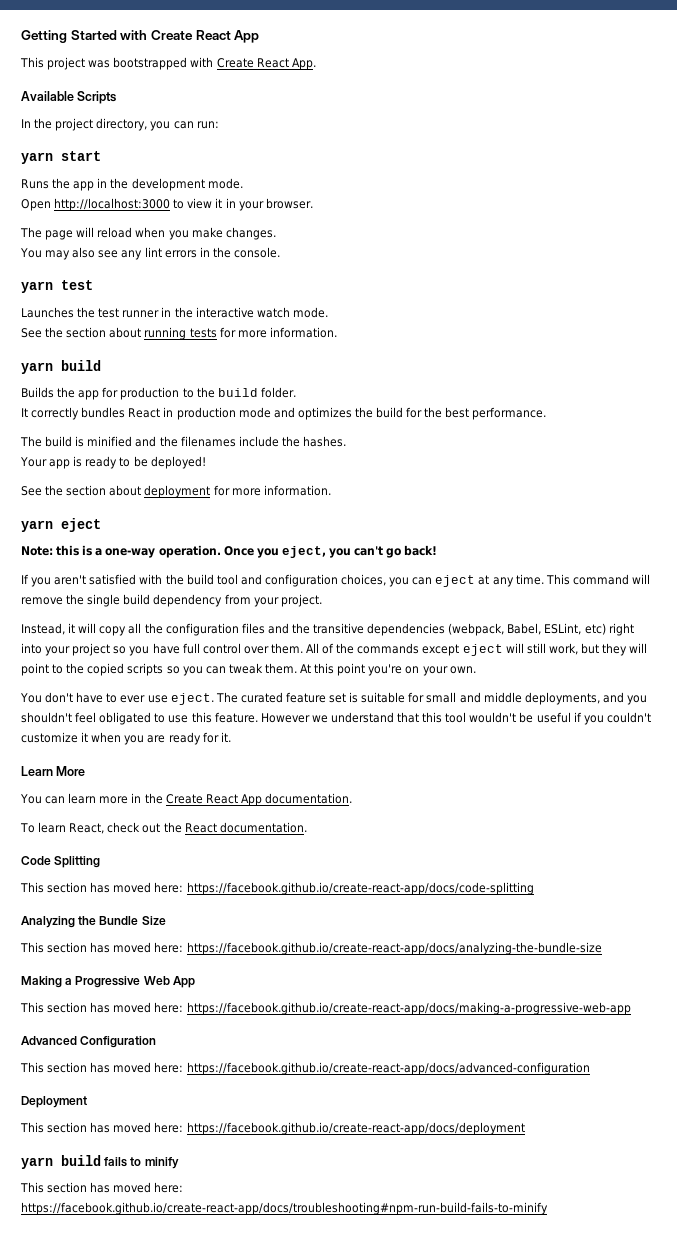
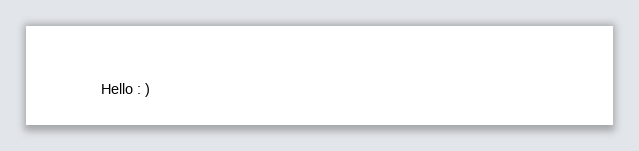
- Getting Started with Create React App
- This project was bootstrapped with Create React App.
- Available Scripts
- In the project directory, you can run:
- yarn start
- Runs the app in the development mode.
- Open http://localhost:3000 to view it in your browser.
- The page will reload when you make changes.
- You may also see any lint errors in the console.
- yarn test
- Launches the test runner in the interactive watch mode.
- See the section about running tests for more information.
- yarn build
- Builds the app for production to the build folder.
- It correctly bundles React in production mode and optimizes the build for the best performance.
- The build is minified and the filenames include the hashes.
- Your app is ready to be deployed!
- See the section about deployment for more information.
- yarn eject
- Note: this is a one-way operation. Once you eject, you can't go back!
- If you aren't satisfied with the build tool and configuration choices, you can eject at any time. This command will remove the single build dependency from your project.
- Instead, it will copy all the configuration files and the transitive dependencies (webpack, Babel, ESLint, etc) right into your project so you have full control over them. All of the commands except eject will still work, but they will point to the copied scripts so you can tweak them. At this point you're on your own.
- You don't have to ever use eject. The curated feature set is suitable for small and middle deployments, and you shouldn't feel obligated to use this feature. However we understand that this tool wouldn't be useful if you couldn't customize it when you are ready for it.
- Learn More
- You can learn more in the Create React App documentation.
- To learn React, check out the React documentation.
- Code Splitting
- This section has moved here: https://facebook.github.io/create-react-app/docs/code-splitting
- Analyzing the Bundle Size
- This section has moved here: https://facebook.github.io/create-react-app/docs/analyzing-the-bundle-size
- Making a Progressive Web App
- This section has moved here: https://facebook.github.io/create-react-app/docs/making-a-progressive-web-app
- Advanced Configuration
- This section has moved here: https://facebook.github.io/create-react-app/docs/advanced-configuration
- Deployment
- This section has moved here: https://facebook.github.io/create-react-app/docs/deployment
- yarn build fails to minify
- This section has moved here: https://facebook.github.io/create-react-app/docs/troubleshooting#npm-run-build-fails-to-minify
+ Hello : )

